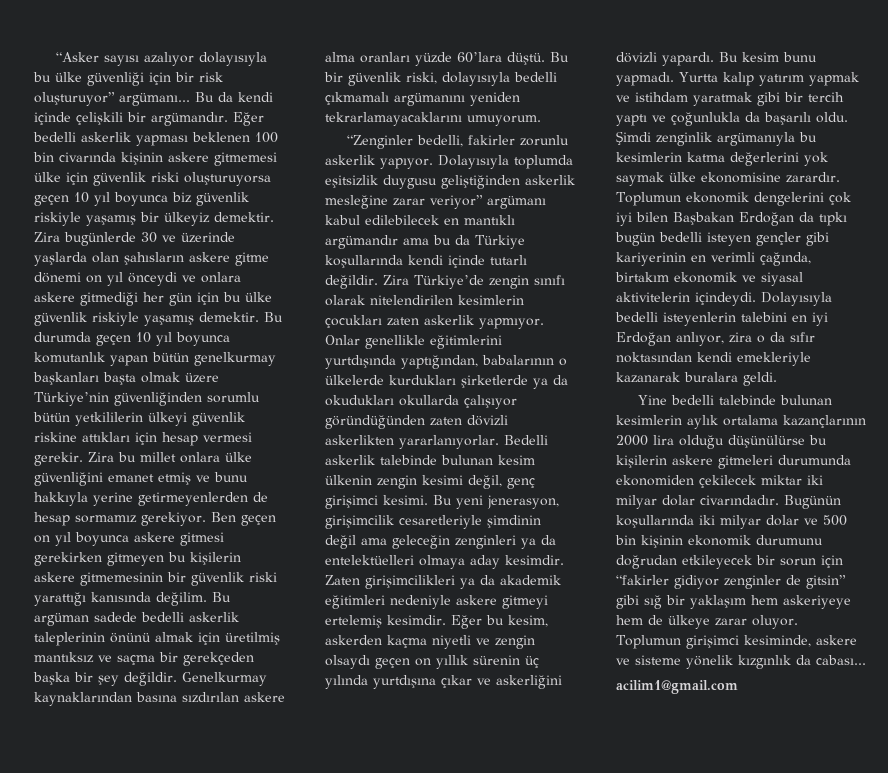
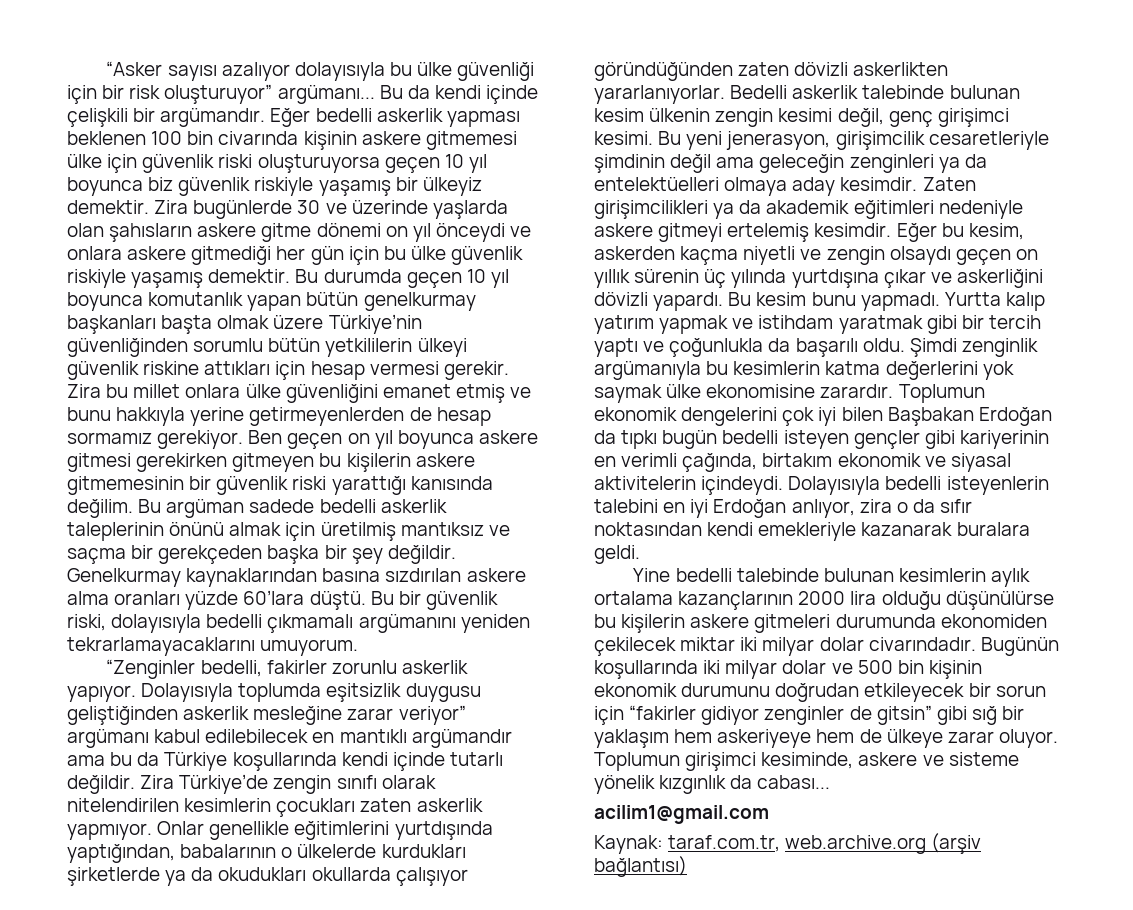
+ Kaynak: taraf.com.tr, web.archive.org (arşiv bağlantısı)

